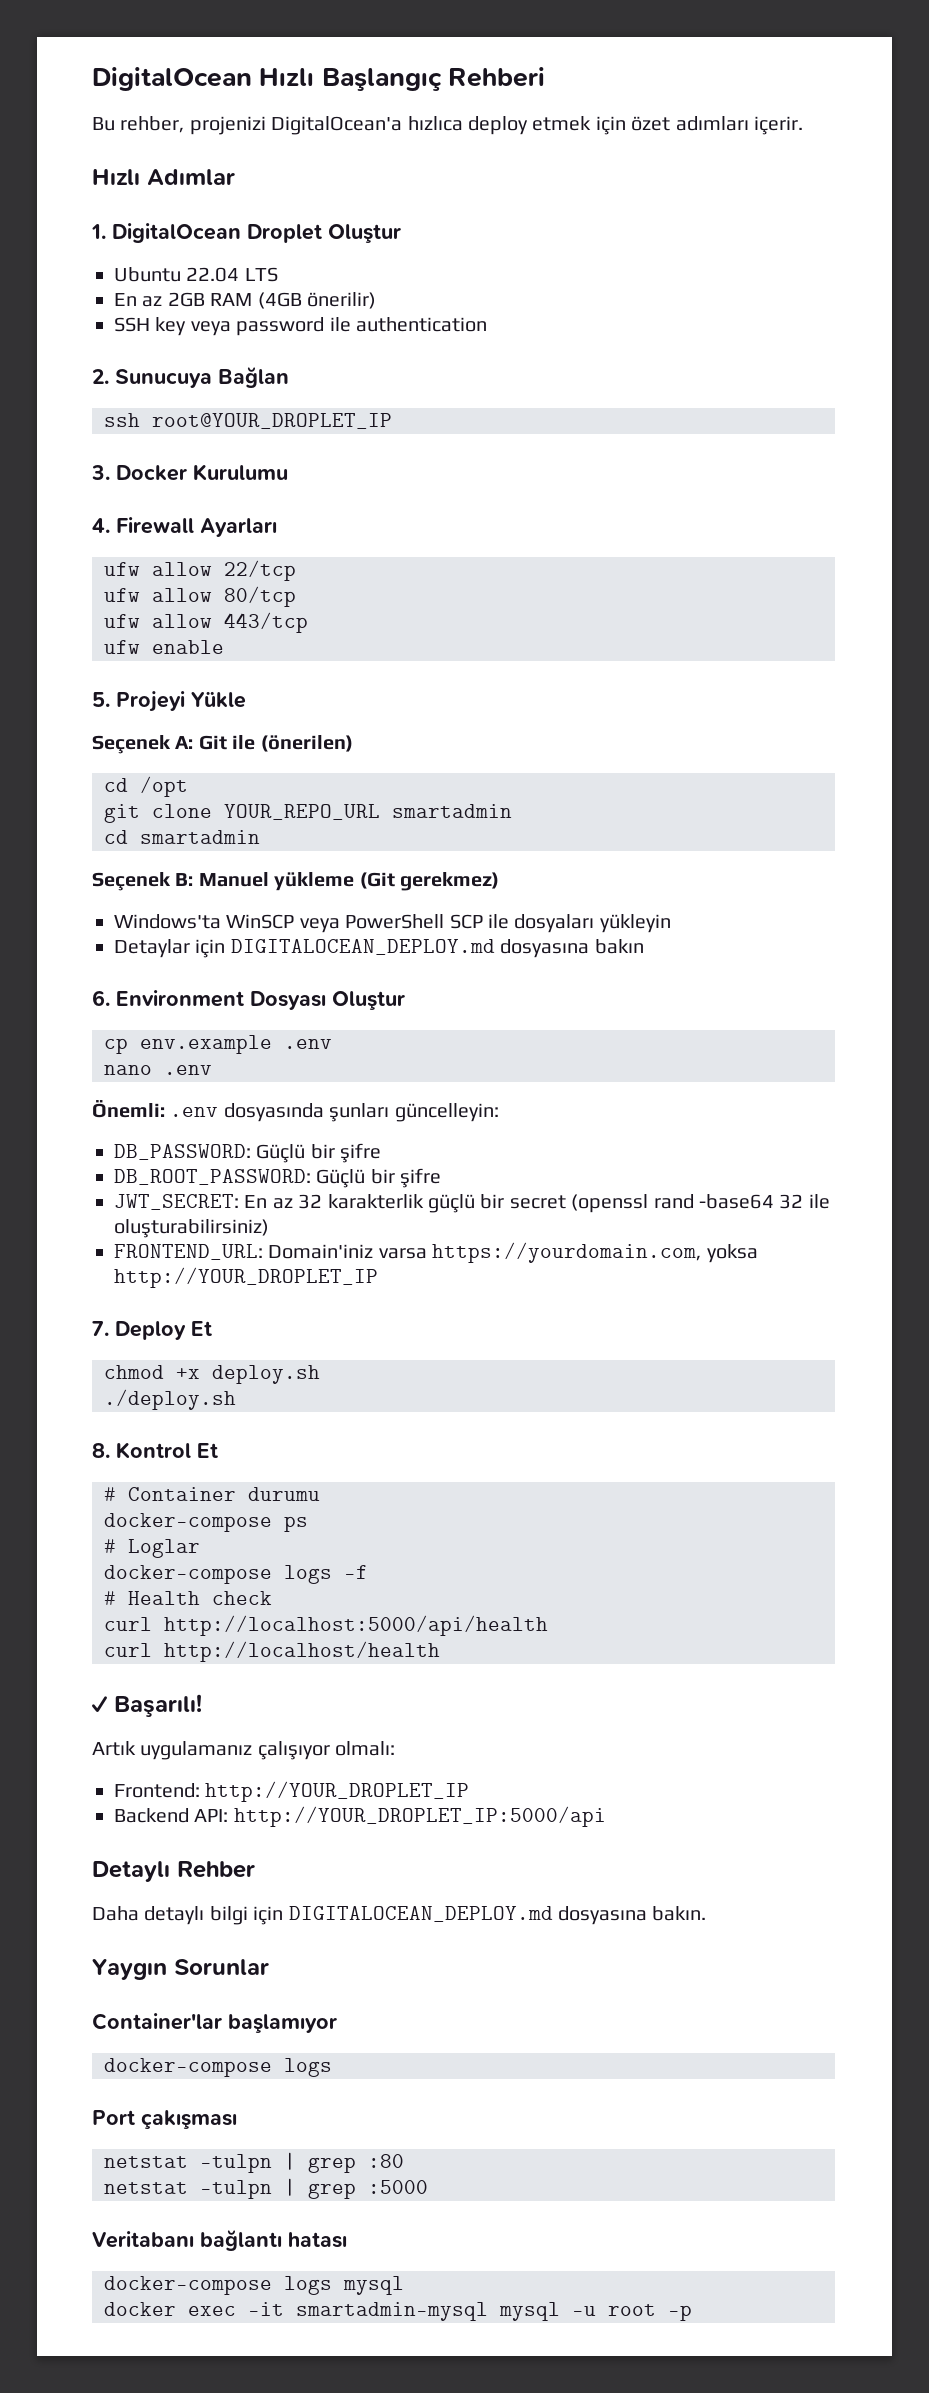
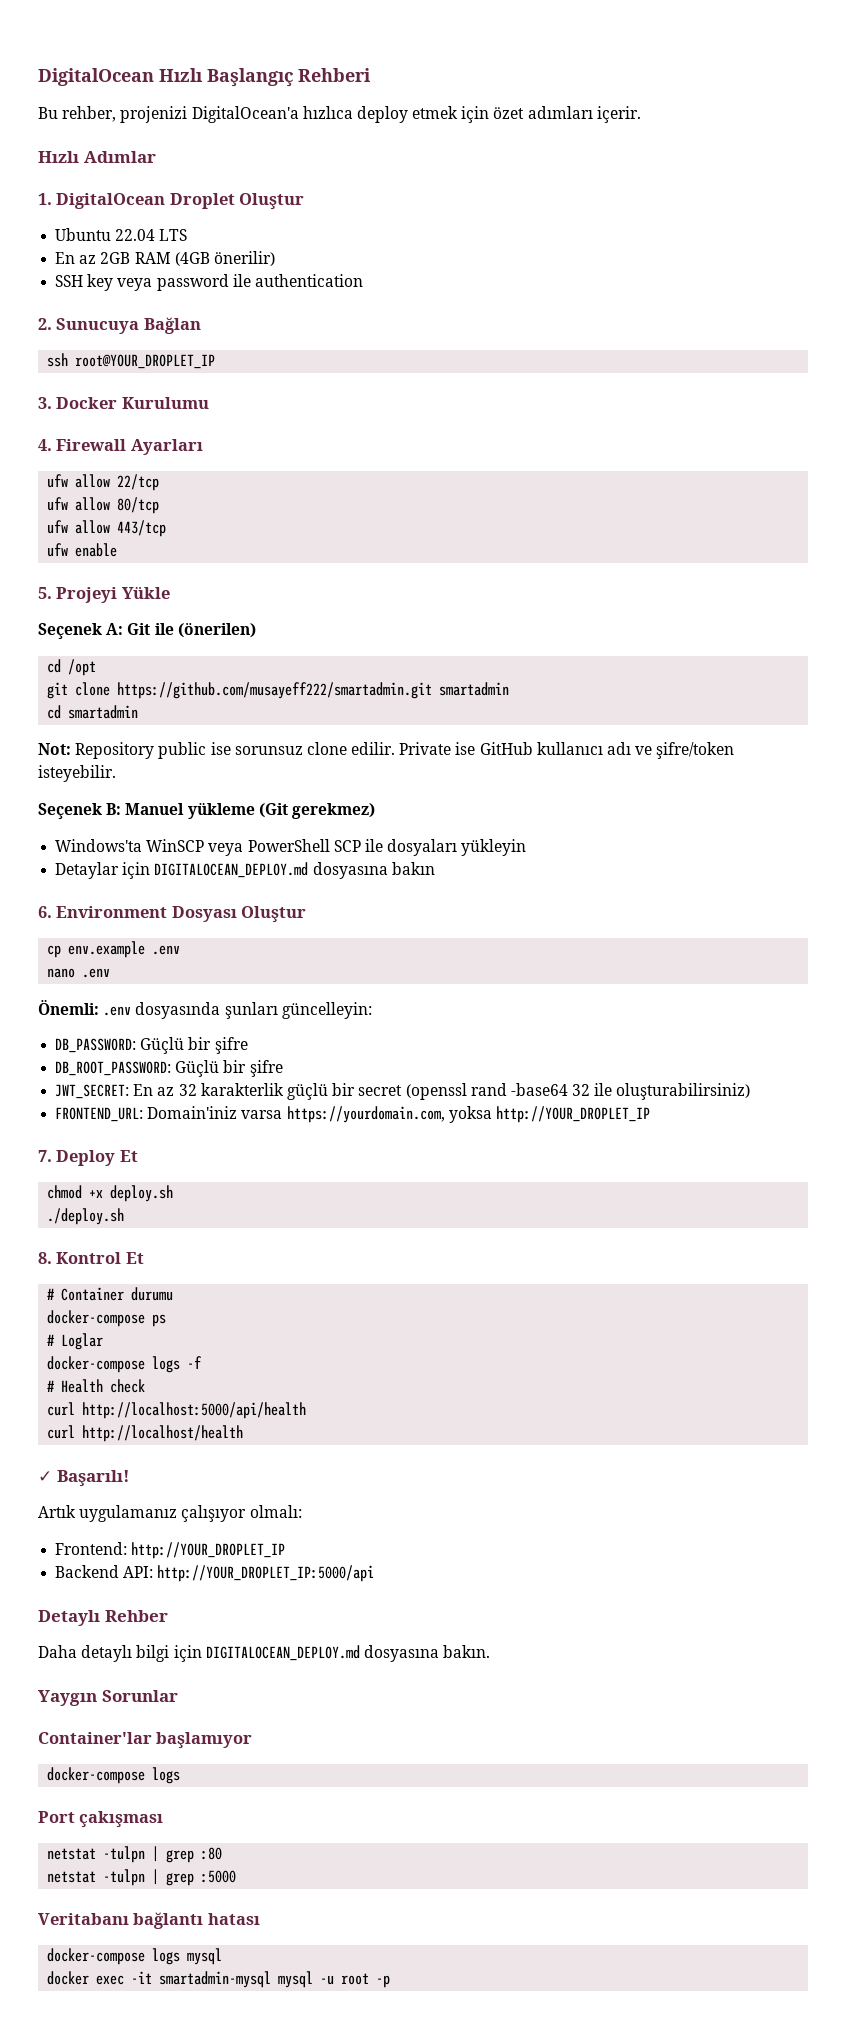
- git clone YOUR_REPO_URL smartadmin
+ git clone https://github.com/musayeff222/smartadmin.git smartadmin
+ Not: Repository public ise sorunsuz clone edilir. Private ise GitHub kullanıcı adı ve şifre/token isteyebilir.

